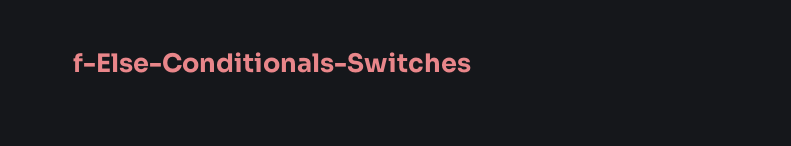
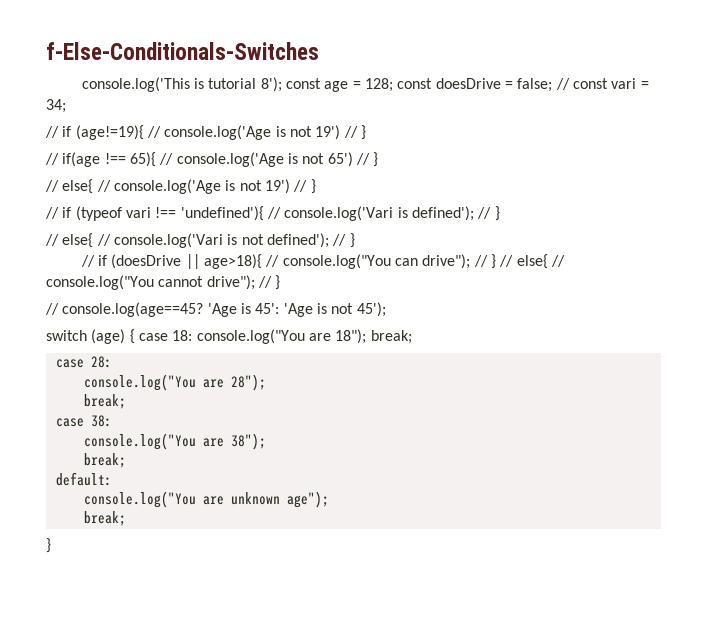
+ console.log('This is tutorial 8'); const age = 128; const doesDrive = false; // const vari = 34;
+ // if (age!=19){ // console.log('Age is not 19') // }
+ // if(age !== 65){ // console.log('Age is not 65') // }
+ // else{ // console.log('Age is not 19') // }
+ // if (typeof vari !== 'undefined'){ // console.log('Vari is defined'); // }
+ // else{ // console.log('Vari is not defined'); // }
+ // if (doesDrive || age>18){ // console.log("You can drive"); // } // else{ // console.log("You cannot drive"); // }
+ // console.log(age==45? 'Age is 45': 'Age is not 45');
+ switch (age) { case 18: console.log("You are 18"); break;
+ case 28:
+ console.log("You are 28");
+ break;
+ case 38:
+ console.log("You are 38");
+ break;
+ default:
+ console.log("You are unknown age");
+ break;
+ }

